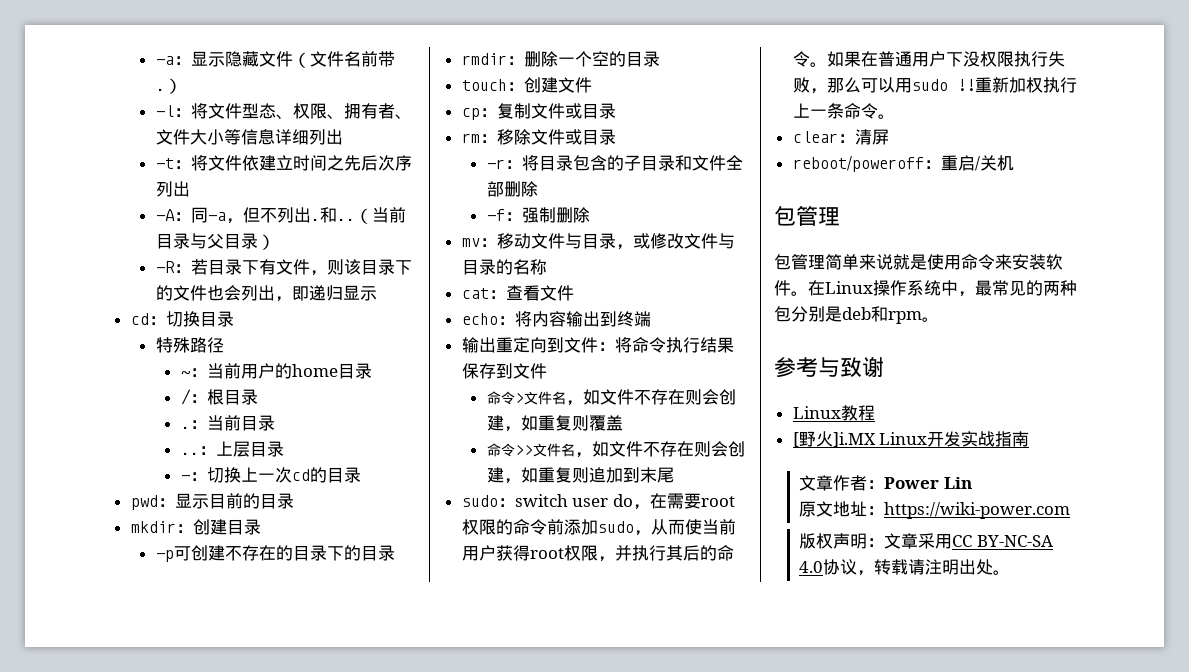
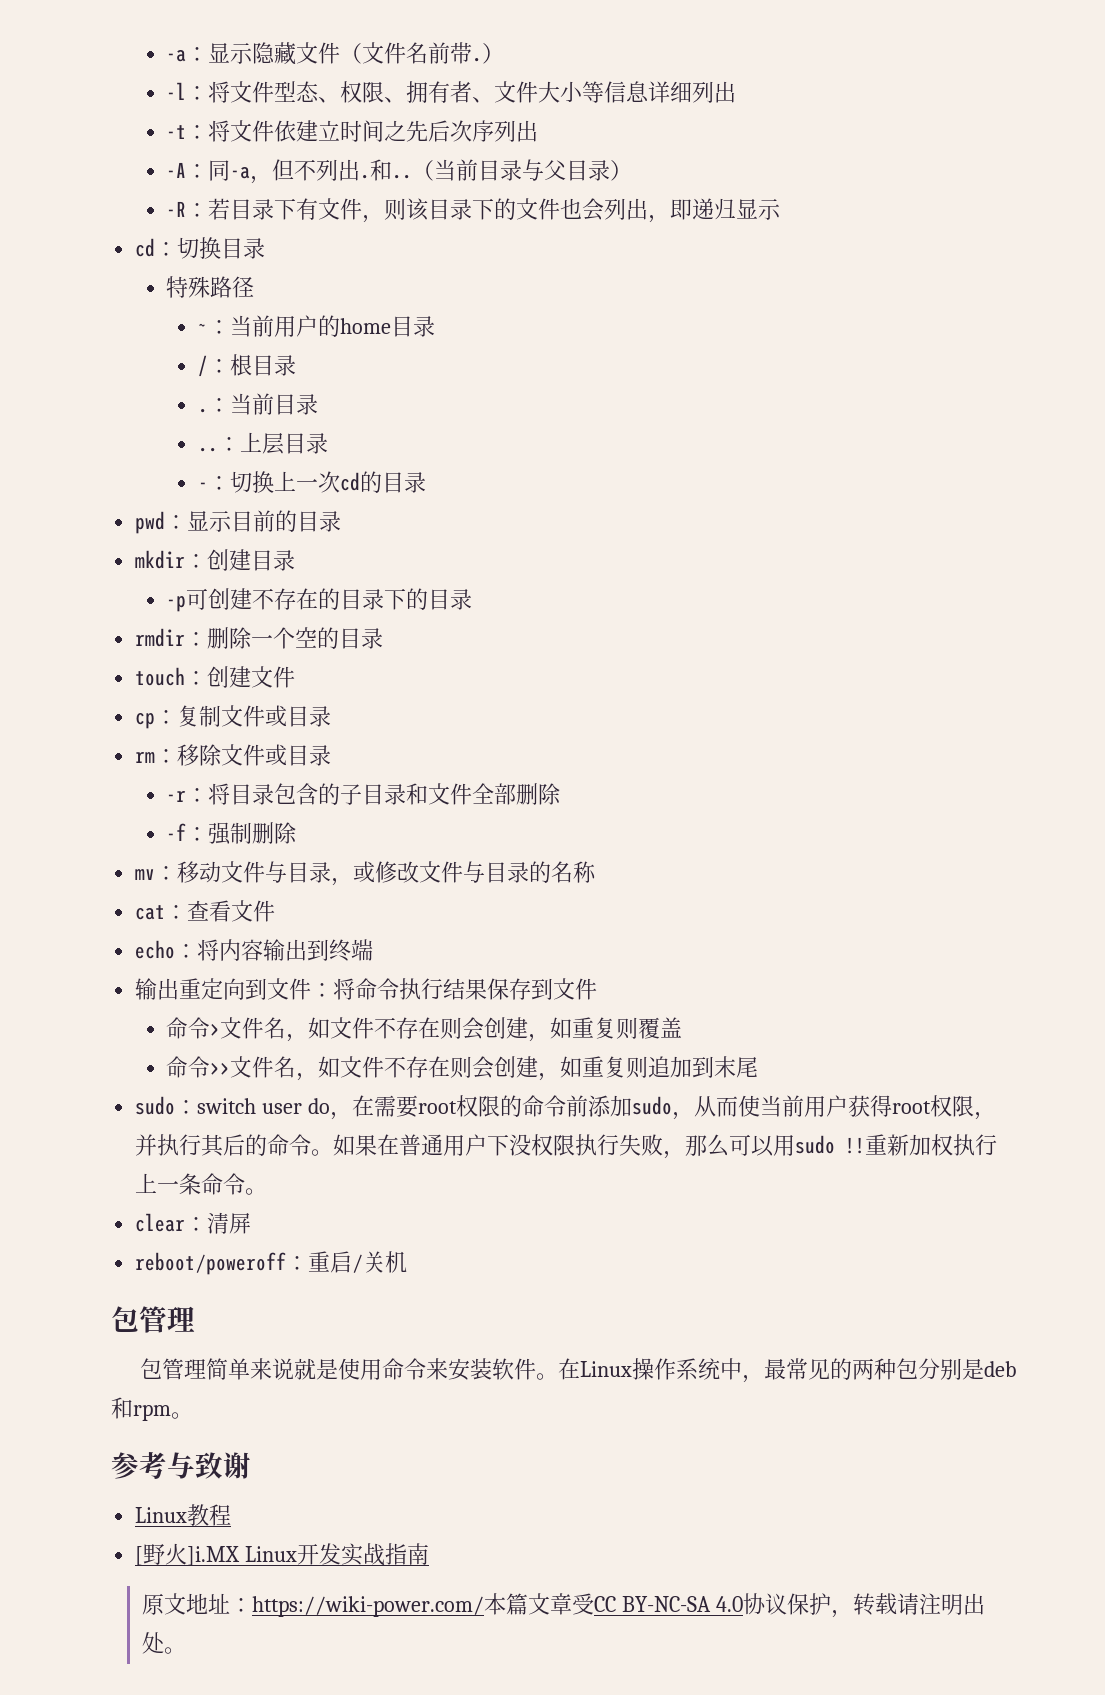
- 文章作者：Power Lin
- 原文地址：https://wiki-power.com
- 版权声明：文章采用CC BY-NC-SA 4.0协议，转载请注明出处。
+ 原文地址：https://wiki-power.com/本篇文章受CC BY-NC-SA 4.0协议保护，转载请注明出处。

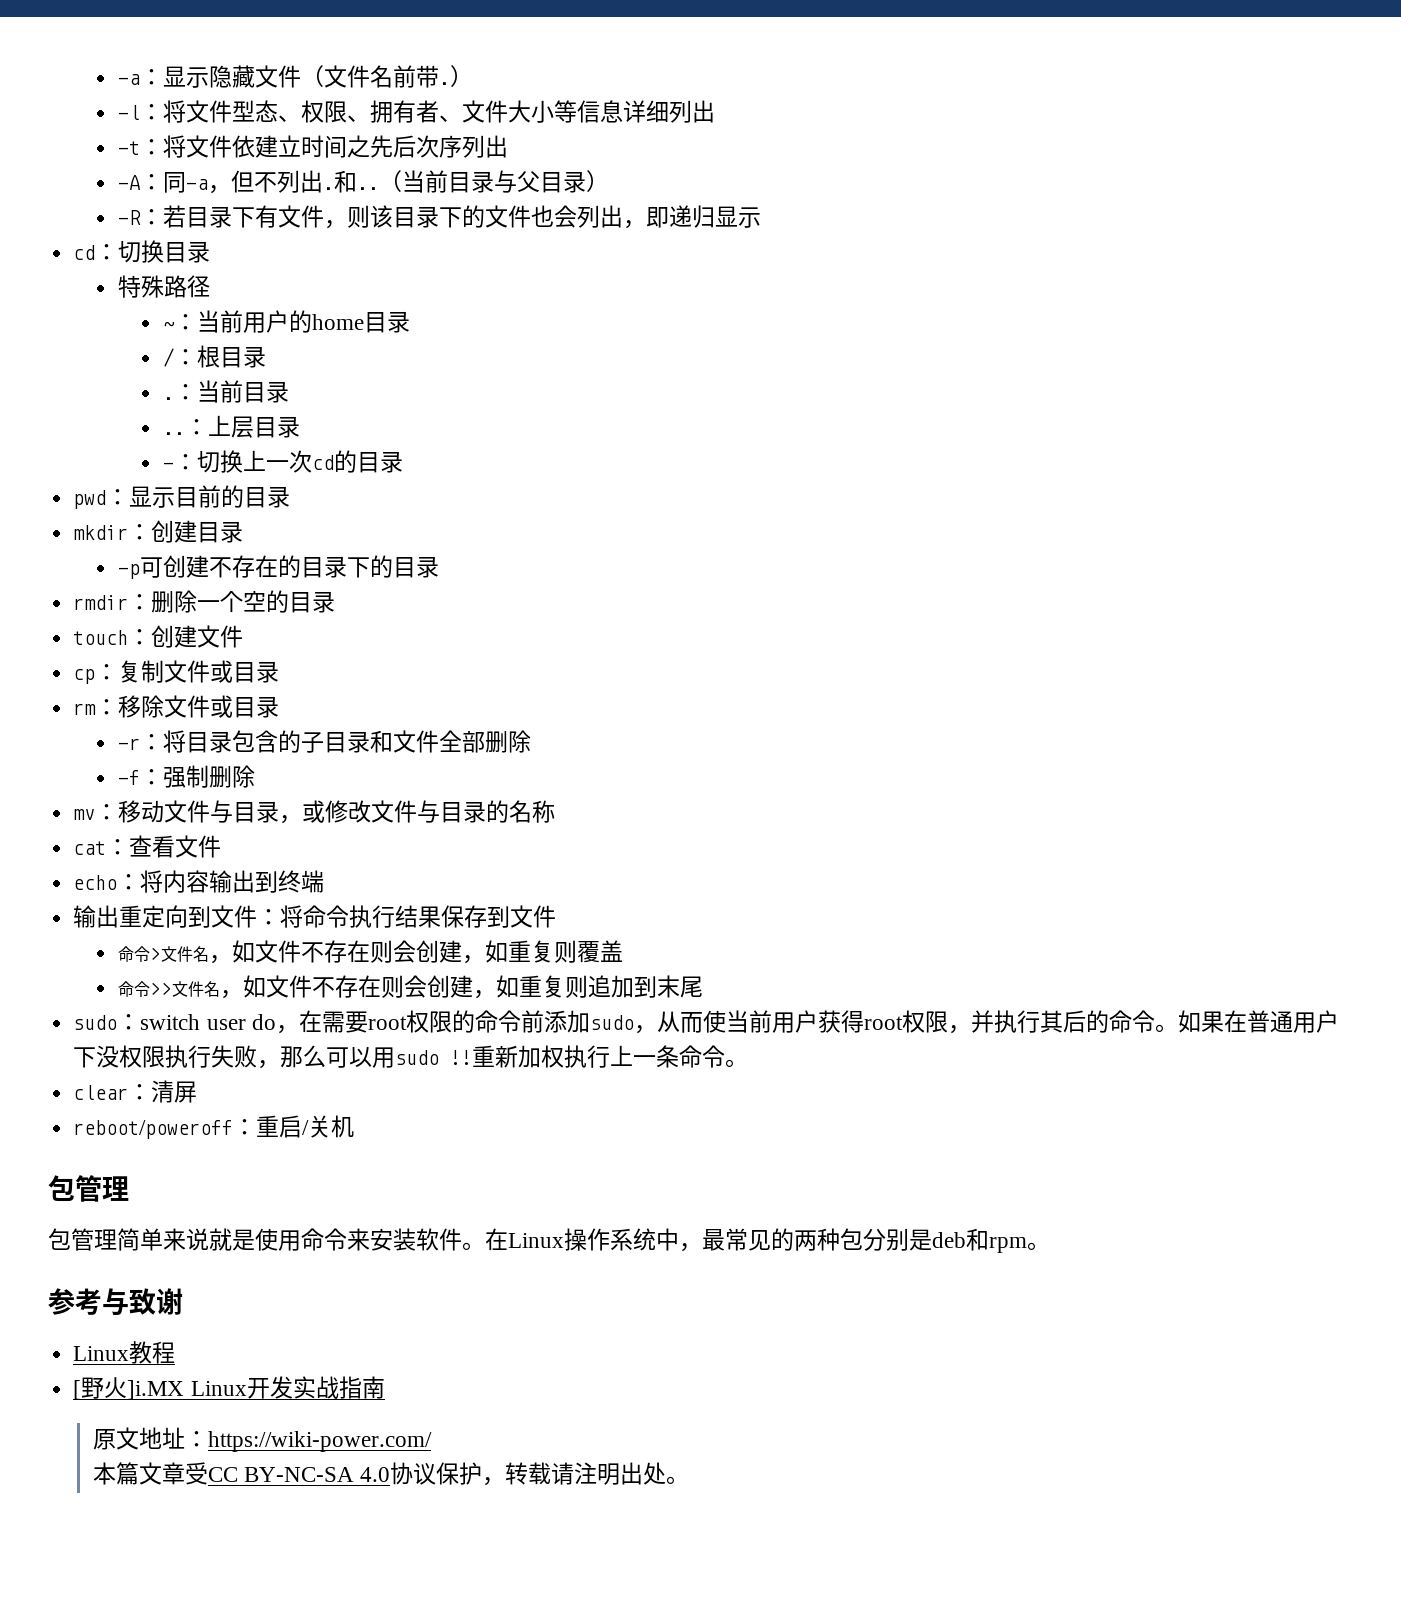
- 原文地址：https://wiki-power.com/本篇文章受CC BY-NC-SA 4.0协议保护，转载请注明出处。
+ 原文地址：https://wiki-power.com/
+ 本篇文章受CC BY-NC-SA 4.0协议保护，转载请注明出处。

